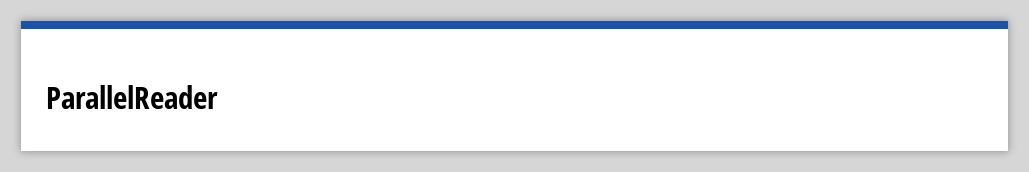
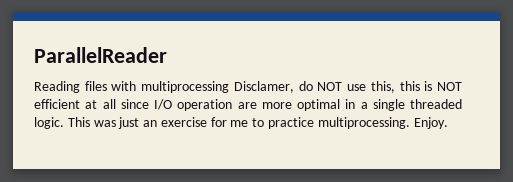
+ Reading files with multiprocessing Disclamer, do NOT use this, this is NOT efficient at all since I/O operation are more optimal in a single threaded logic. This was just an exercise for me to practice multiprocessing. Enjoy.

